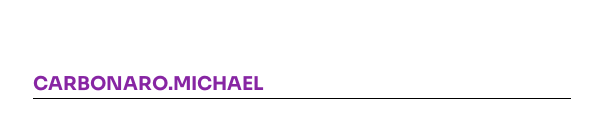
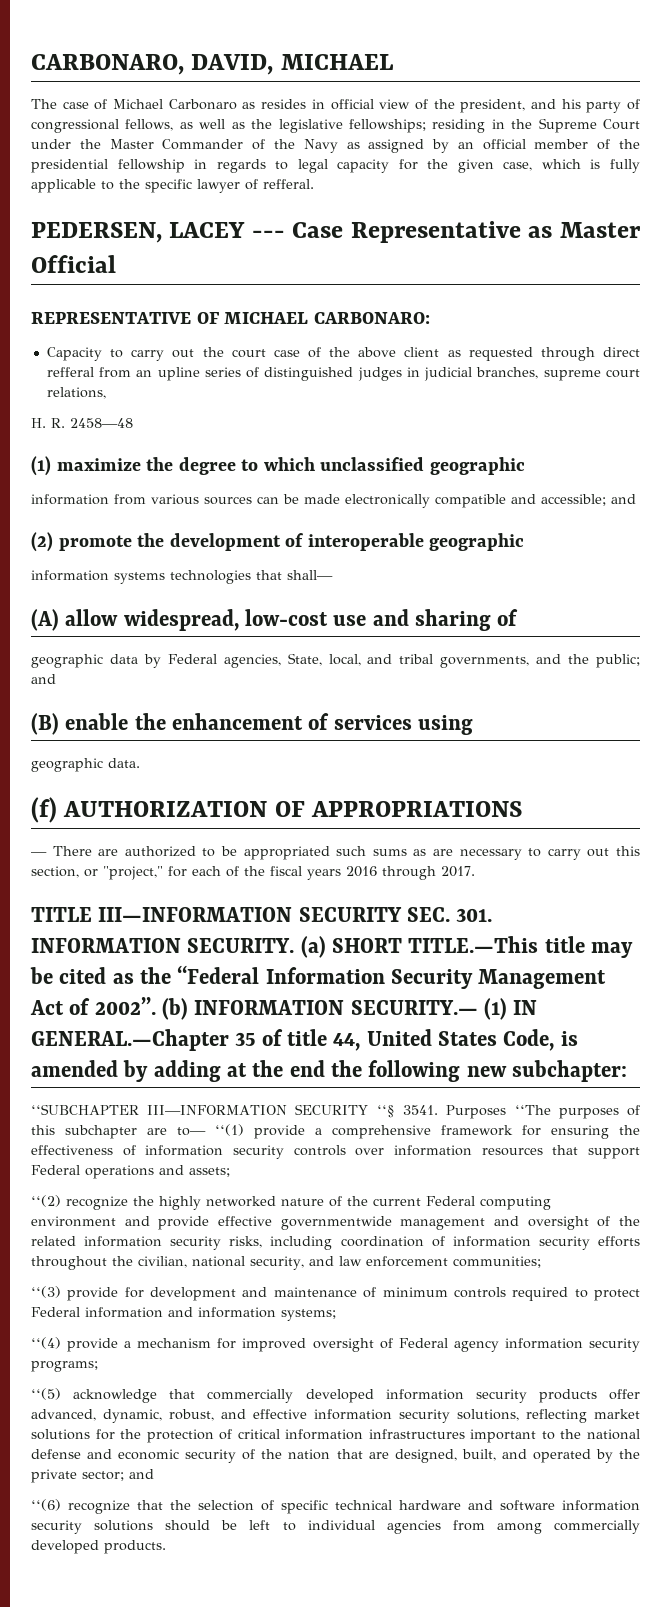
- CARBONARO.MICHAEL
+ CARBONARO, DAVID, MICHAEL
+ The case of Michael Carbonaro as resides in official view of the president, and his party of congressional fellows, as well as the legislative fellowships; residing in the Supreme Court under the Master Commander of the Navy as assigned by an official member of the presidential fellowship in regards to legal capacity for the given case, which is fully applicable to the specific lawyer of refferal.
+ PEDERSEN, LACEY --- Case Representative as Master Official
+ REPRESENTATIVE OF MICHAEL CARBONARO:
+ Capacity to carry out the court case of the above client as requested through direct refferal from an upline series of distinguished judges in judicial branches, supreme court relations,
+ H. R. 2458—48
+ (1) maximize the degree to which unclassified geographic
+ information from various sources can be made electronically compatible and accessible; and
+ (2) promote the development of interoperable geographic
+ information systems technologies that shall—
+ (A) allow widespread, low-cost use and sharing of
+ geographic data by Federal agencies, State, local, and tribal governments, and the public; and
+ (B) enable the enhancement of services using
+ geographic data.
+ (f) AUTHORIZATION OF APPROPRIATIONS
+ — There are authorized to be appropriated such sums as are necessary to carry out this section, or "project," for each of the fiscal years 2016 through 2017.
+ TITLE III—INFORMATION SECURITY SEC. 301. INFORMATION SECURITY. (a) SHORT TITLE.—This title may be cited as the ‘‘Federal Information Security Management Act of 2002’’. (b) INFORMATION SECURITY.— (1) IN GENERAL.—Chapter 35 of title 44, United States Code, is amended by adding at the end the following new subchapter:
+ ‘‘SUBCHAPTER III—INFORMATION SECURITY ‘‘§ 3541. Purposes ‘‘The purposes of this subchapter are to— ‘‘(1) provide a comprehensive framework for ensuring the effectiveness of information security controls over information resources that support Federal operations and assets;
+ ‘‘(2) recognize the highly networked nature of the current Federal computing environment and provide effective governmentwide management and oversight of the related information security risks, including coordination of information security efforts throughout the civilian, national security, and law enforcement communities;
+ ‘‘(3) provide for development and maintenance of minimum controls required to protect Federal information and information systems;
+ ‘‘(4) provide a mechanism for improved oversight of Federal agency information security programs;
+ ‘‘(5) acknowledge that commercially developed information security products offer advanced, dynamic, robust, and effective information security solutions, reflecting market solutions for the protection of critical information infrastructures important to the national defense and economic security of the nation that are designed, built, and operated by the private sector; and
+ ‘‘(6) recognize that the selection of specific technical hardware and software information security solutions should be left to individual agencies from among commercially developed products.

